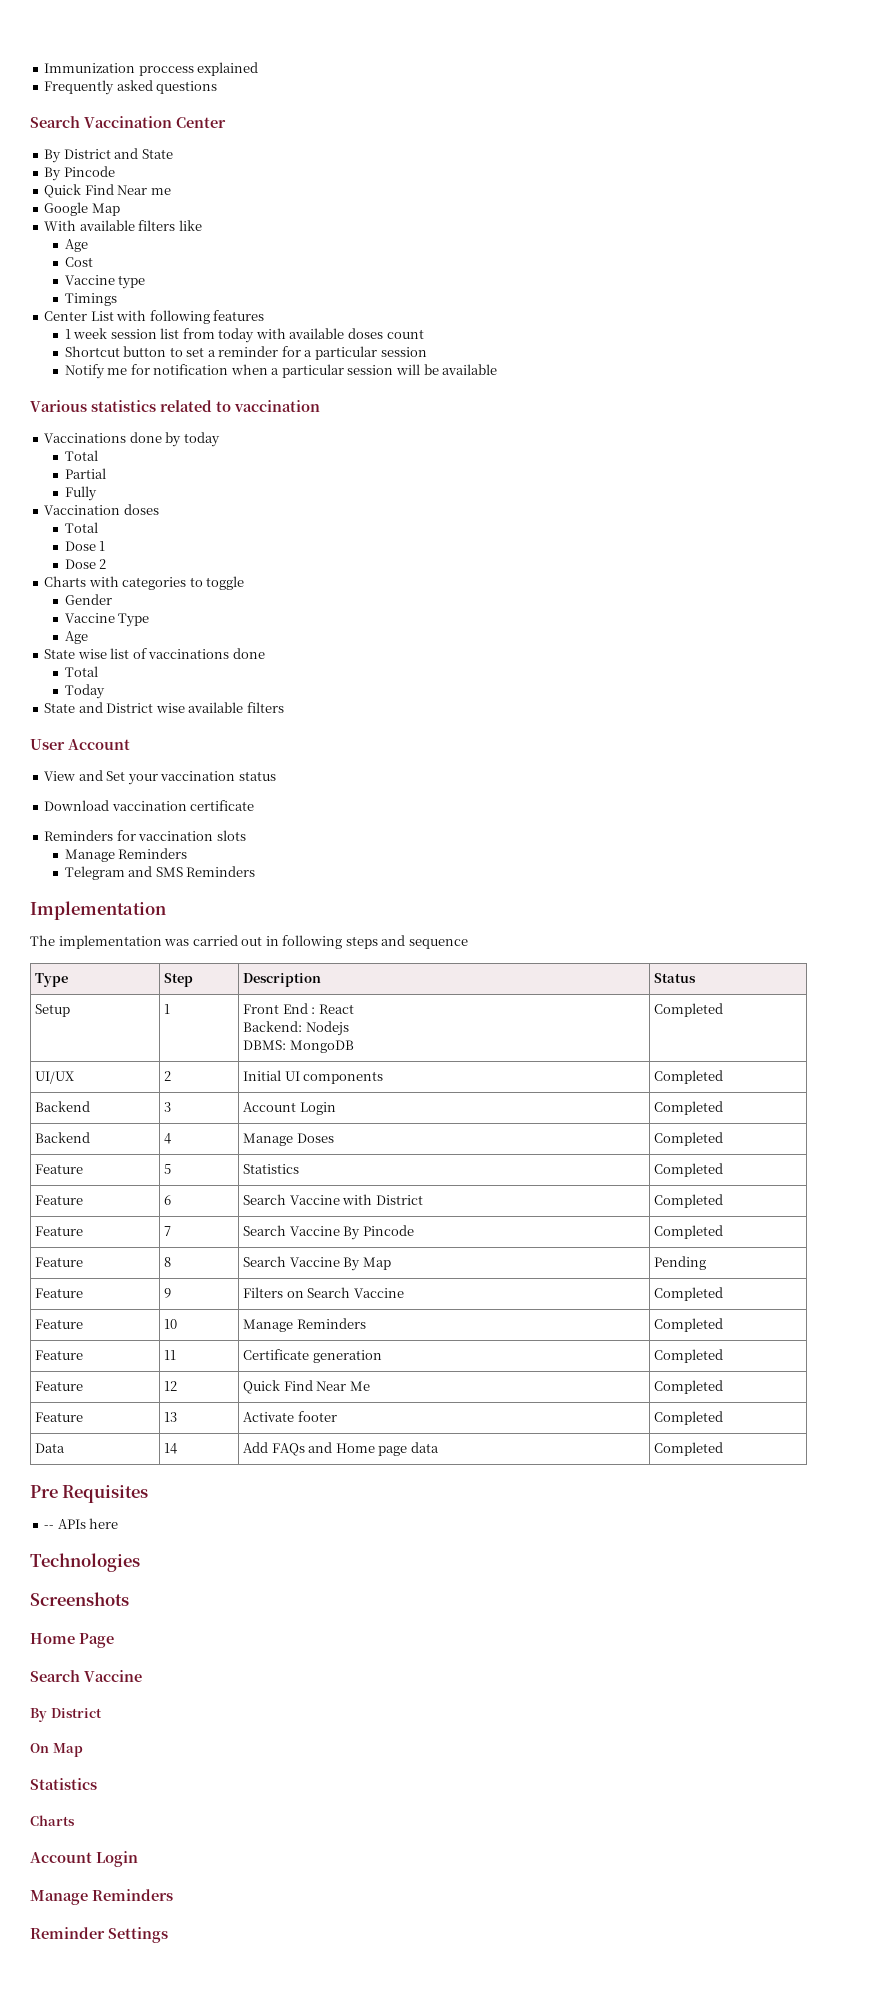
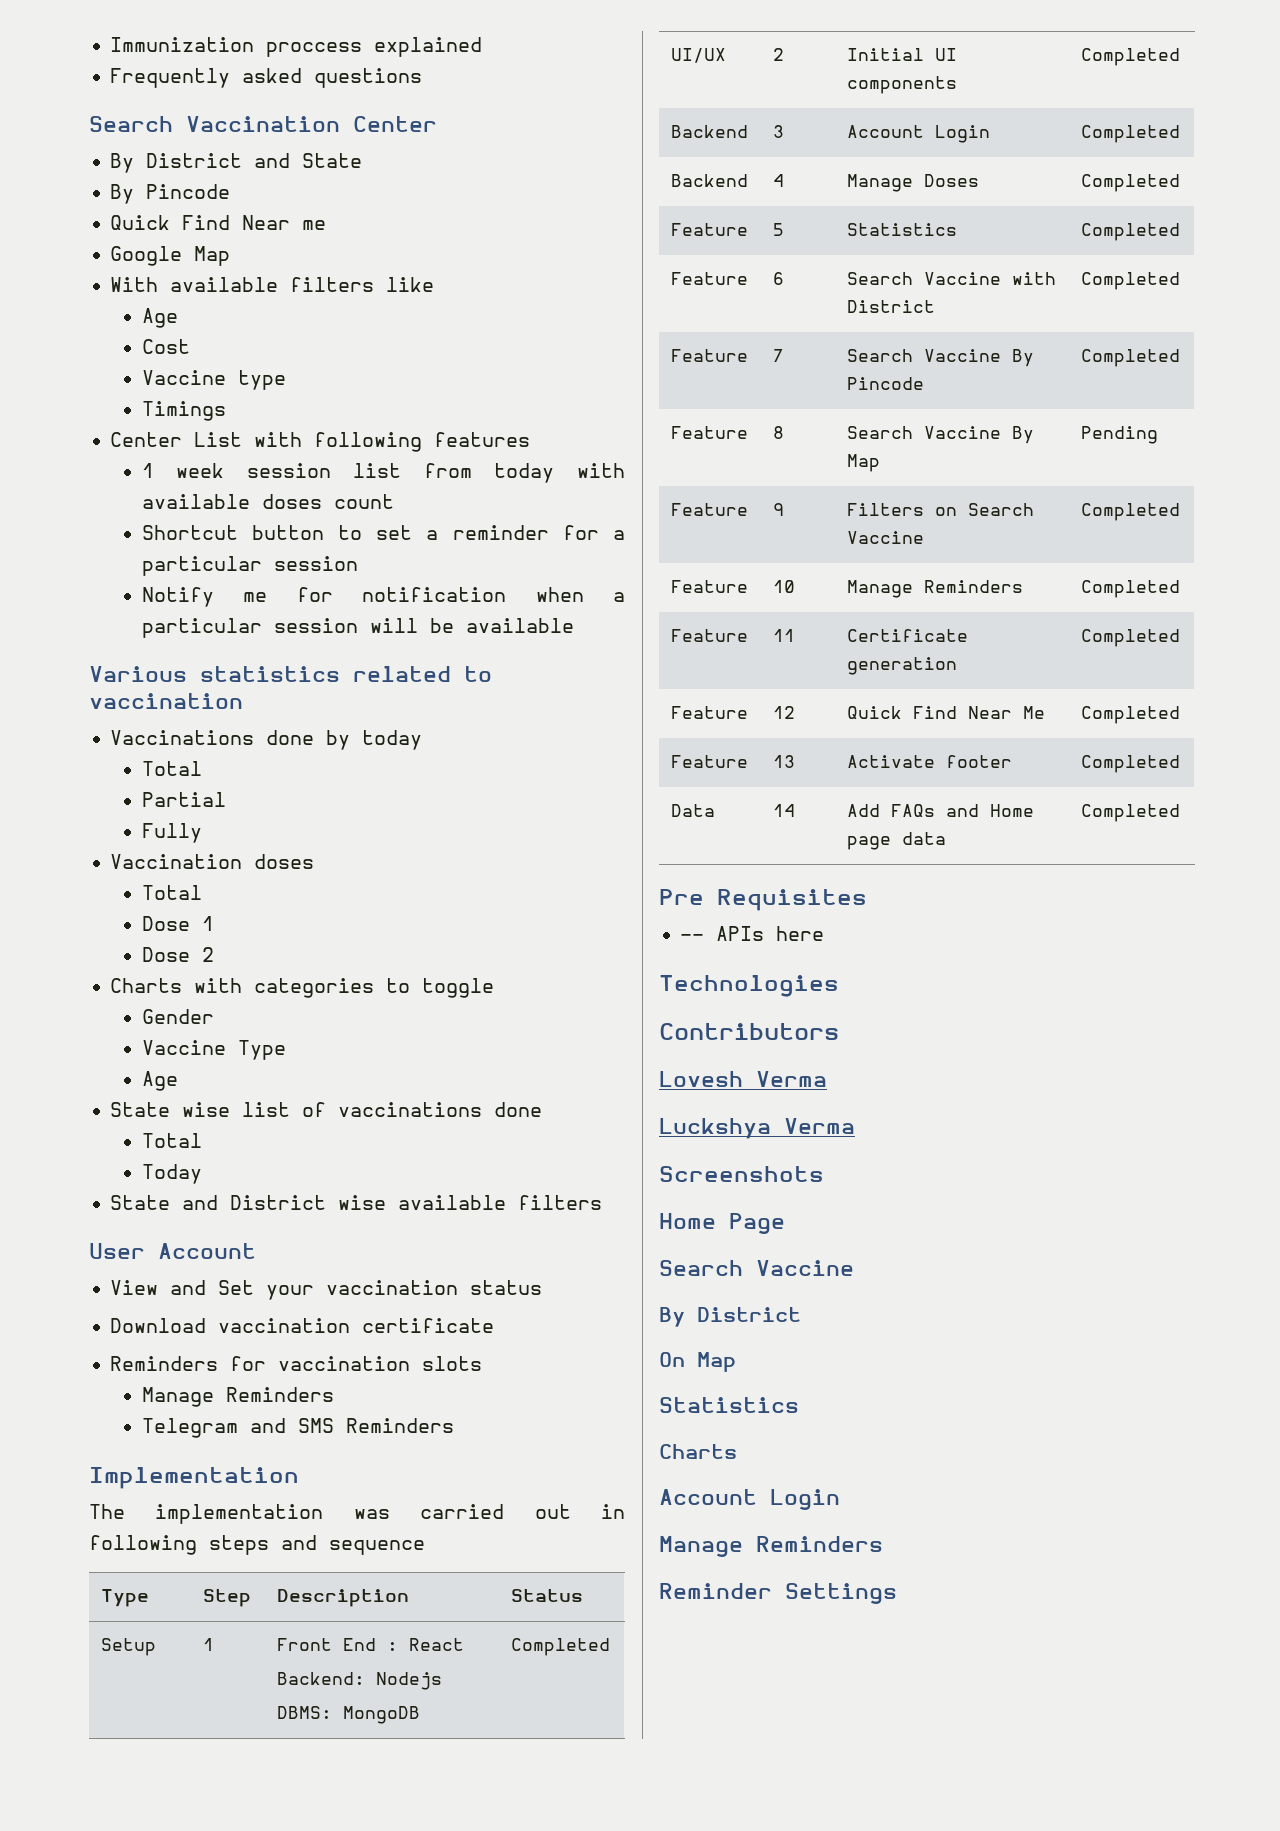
+ Contributors
+ Lovesh Verma
+ Luckshya Verma

